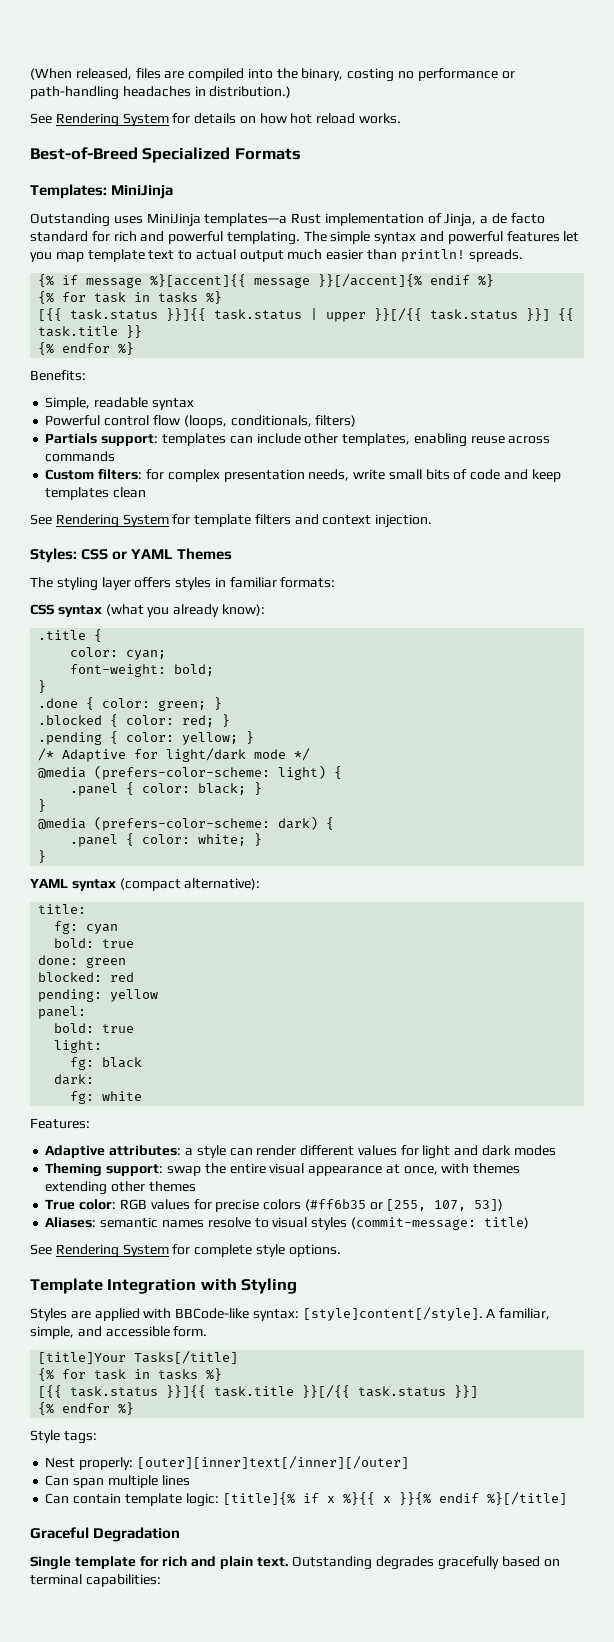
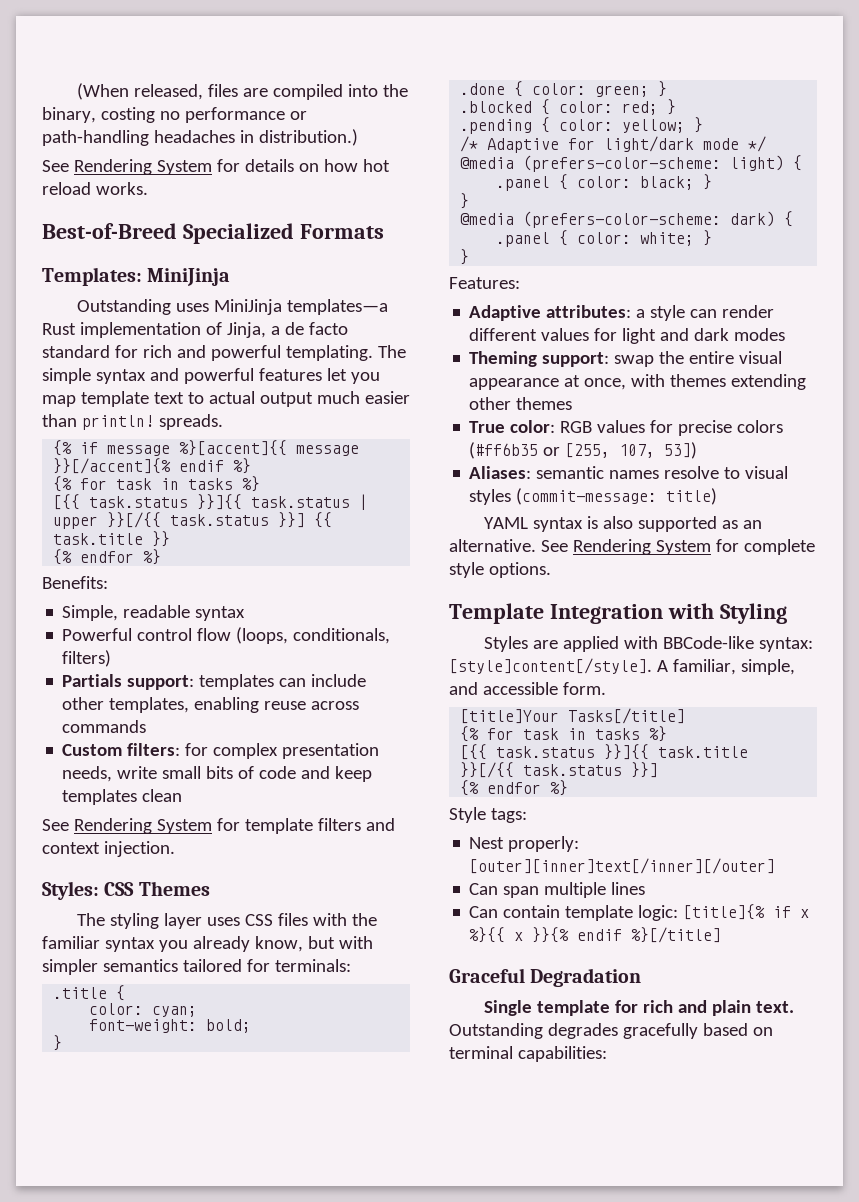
- Styles: CSS or YAML Themes
+ Styles: CSS Themes
- The styling layer offers styles in familiar formats:
- CSS syntax (what you already know):
+ The styling layer uses CSS files with the familiar syntax you already know, but with simpler semantics tailored for terminals:
- YAML syntax (compact alternative):
- title:
- fg: cyan
- bold: true
- done: green
- blocked: red
- pending: yellow
- panel:
- bold: true
- light:
- fg: black
- dark:
- fg: white
+ YAML syntax is also supported as an alternative.

